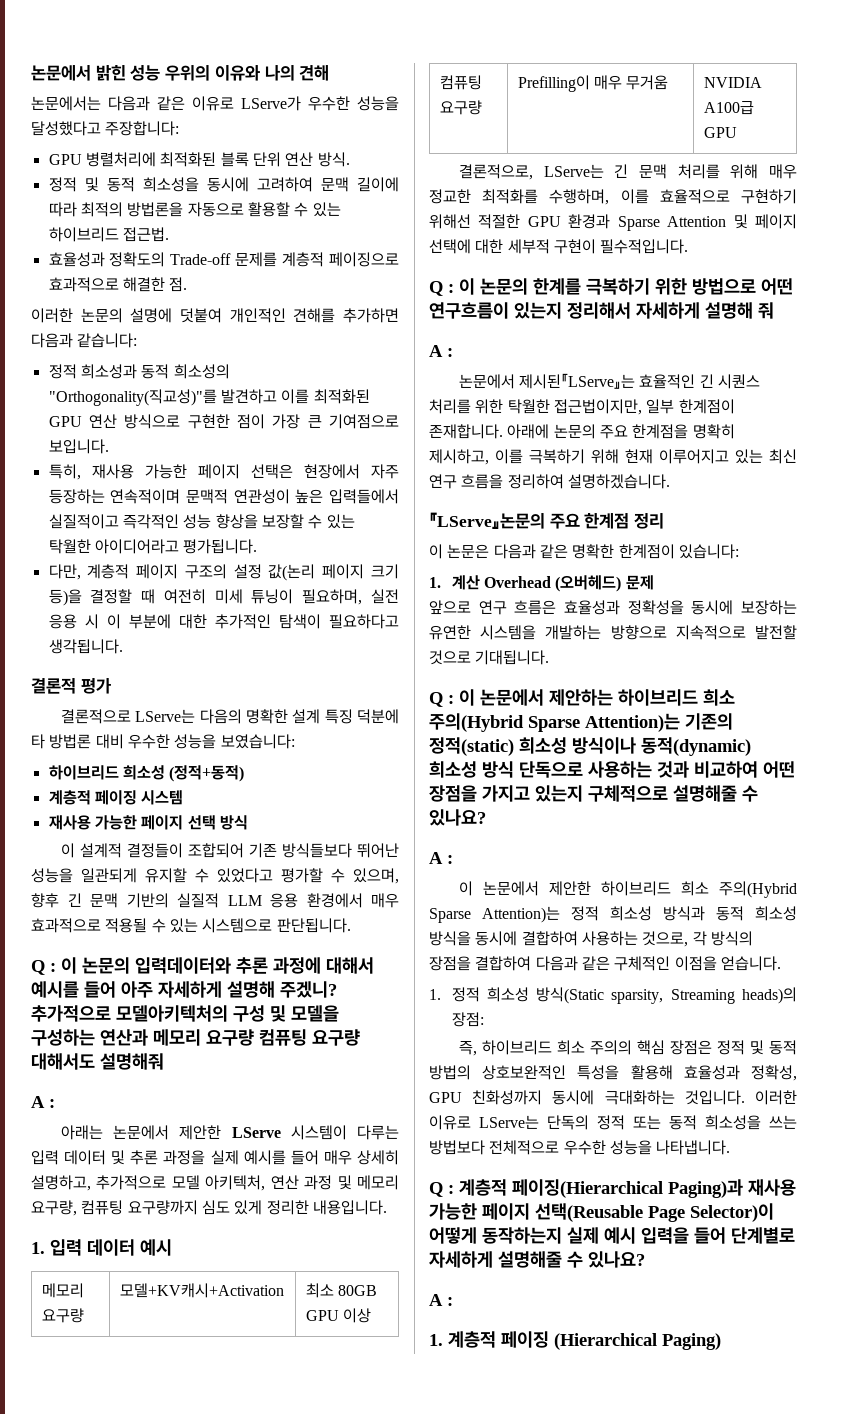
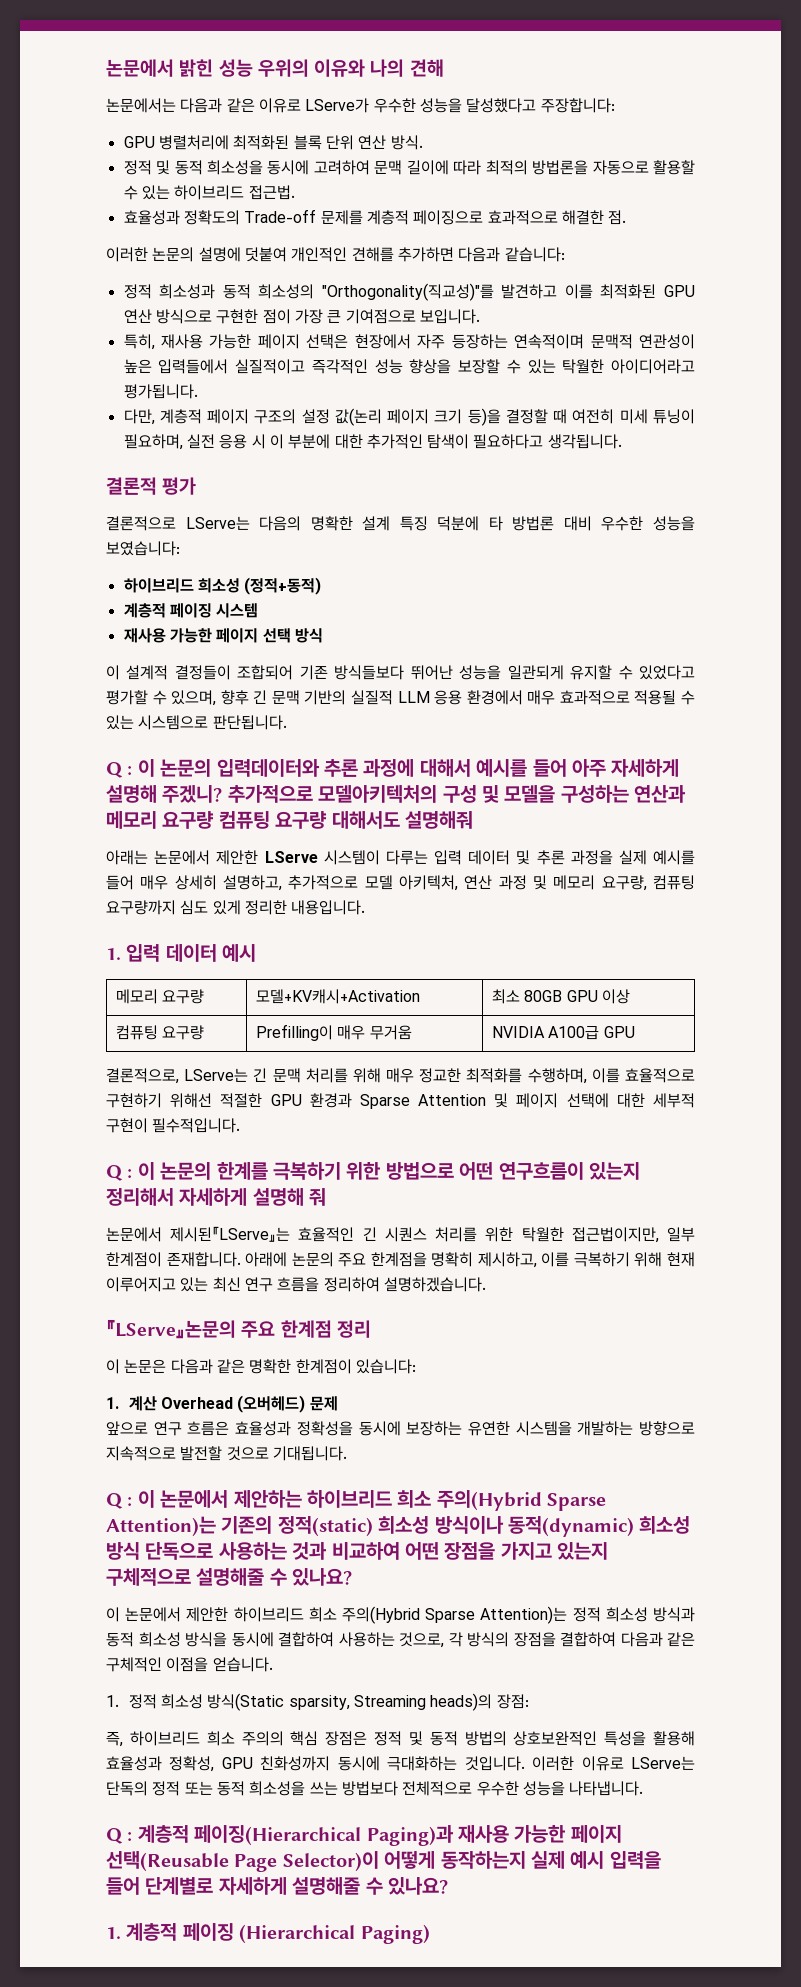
  추가적으로 모델아키텍처의 구성 및 모델을 구성하는 연산과 메모리 요구량 컴퓨팅 요구량 대해서도 설명해줘
- A :
  Q : 이 논문의 한계를 극복하기 위한 방법으로 어떤 연구흐름이 있는지 정리해서 자세하게 설명해 줘
- A :
  Q : 이 논문에서 제안하는 하이브리드 희소 주의(Hybrid Sparse Attention)는 기존의 정적(static) 희소성 방식이나 동적(dynamic) 희소성 방식 단독으로 사용하는 것과 비교하여 어떤 장점을 가지고 있는지 구체적으로 설명해줄 수 있나요?
- A :
  Q : 계층적 페이징(Hierarchical Paging)과 재사용 가능한 페이지 선택(Reusable Page Selector)이 어떻게 동작하는지 실제 예시 입력을 들어 단계별로 자세하게 설명해줄 수 있나요?
- A :

